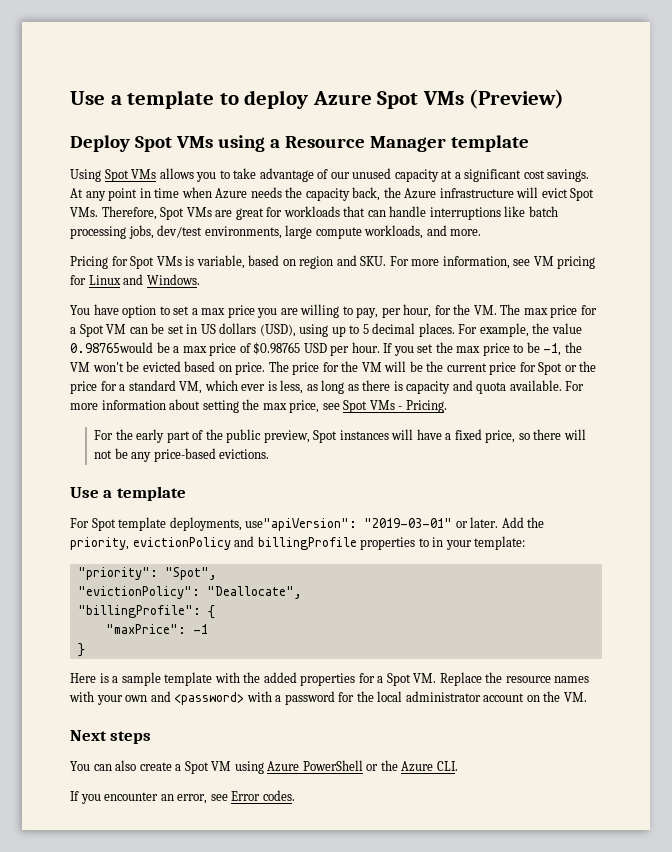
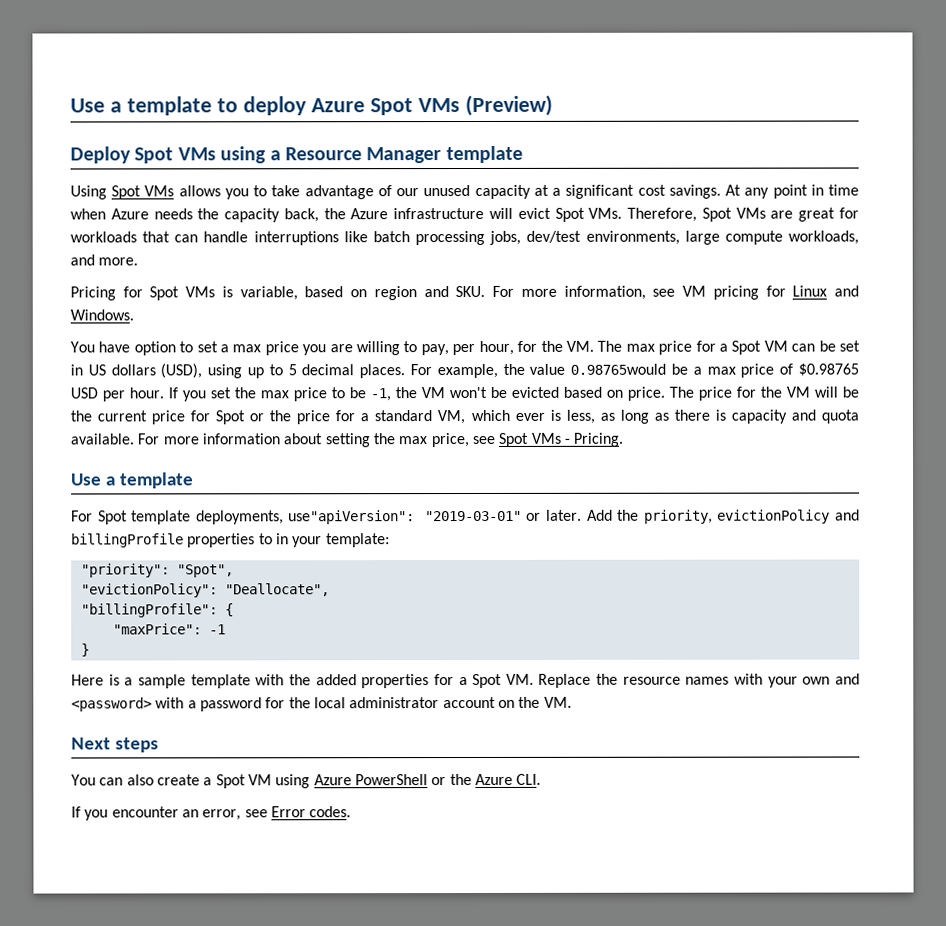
- For the early part of the public preview, Spot instances will have a fixed price, so there will not be any price-based evictions.

